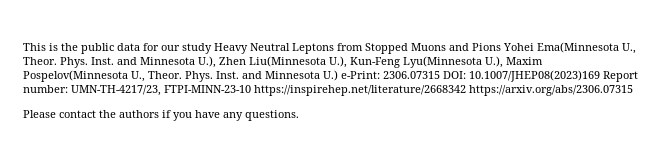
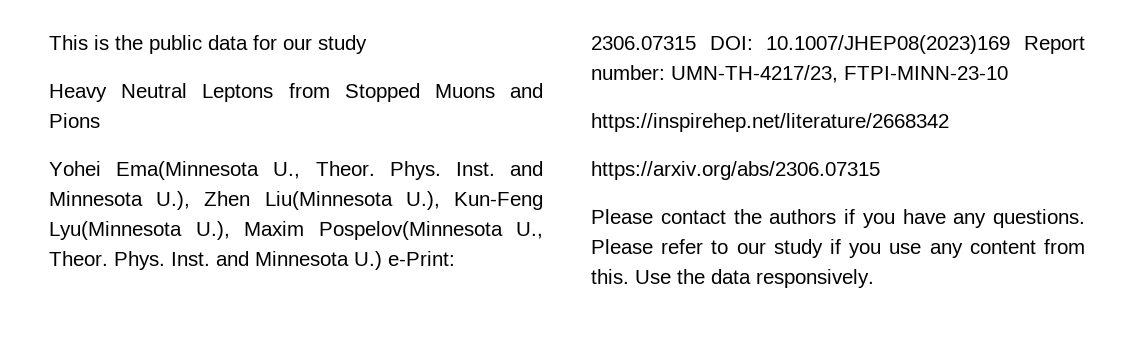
- This is the public data for our study Heavy Neutral Leptons from Stopped Muons and Pions Yohei Ema(Minnesota U., Theor.
+ This is the public data for our study
+ Heavy Neutral Leptons from Stopped Muons and Pions
+ Yohei Ema(Minnesota U., Theor.
- Inst. and Minnesota U.) e-Print: 2306.07315 DOI: 10.1007/JHEP08(2023)169 Report number: UMN-TH-4217/23, FTPI-MINN-23-10 https://inspirehep.net/literature/2668342 https://arxiv.org/abs/2306.07315
+ Inst. and Minnesota U.) e-Print: 2306.07315 DOI: 10.1007/JHEP08(2023)169 Report number: UMN-TH-4217/23, FTPI-MINN-23-10
+ https://inspirehep.net/literature/2668342
+ https://arxiv.org/abs/2306.07315
+ Please refer to our study if you use any content from this. Use the data responsively.

